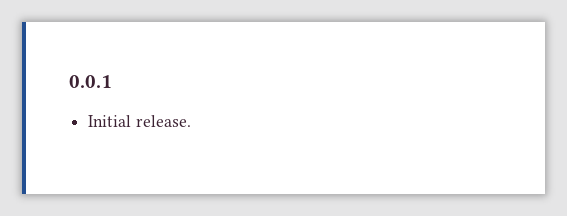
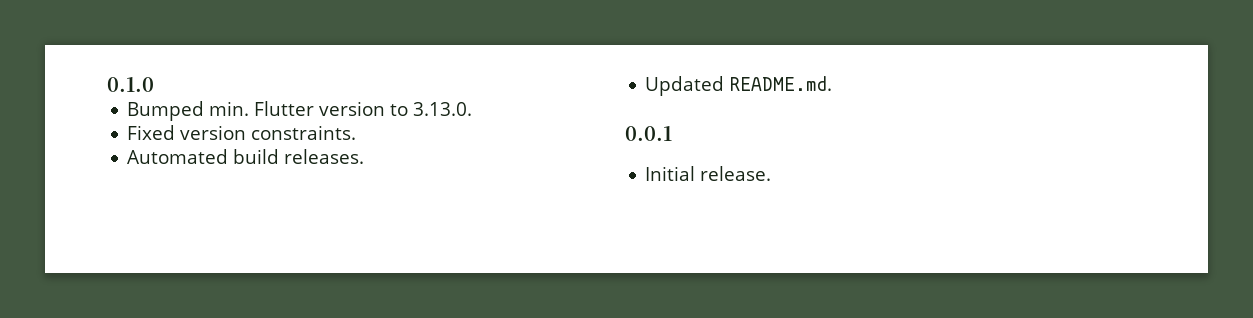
+ 0.1.0
+ Bumped min. Flutter version to 3.13.0.
+ Fixed version constraints.
+ Automated build releases.
+ Updated README.md.

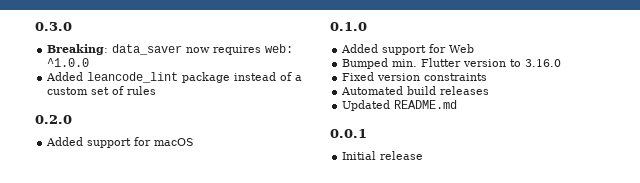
+ 0.3.0
+ Breaking: data_saver now requires web: ^1.0.0
+ Added leancode_lint package instead of a custom set of rules
+ 0.2.0
+ Added support for macOS
  0.1.0
+ Added support for Web
- Bumped min. Flutter version to 3.13.0.
+ Bumped min. Flutter version to 3.16.0
- Fixed version constraints.
+ Fixed version constraints
- Automated build releases.
+ Automated build releases
- Updated README.md.
+ Updated README.md
- Initial release.
+ Initial release

